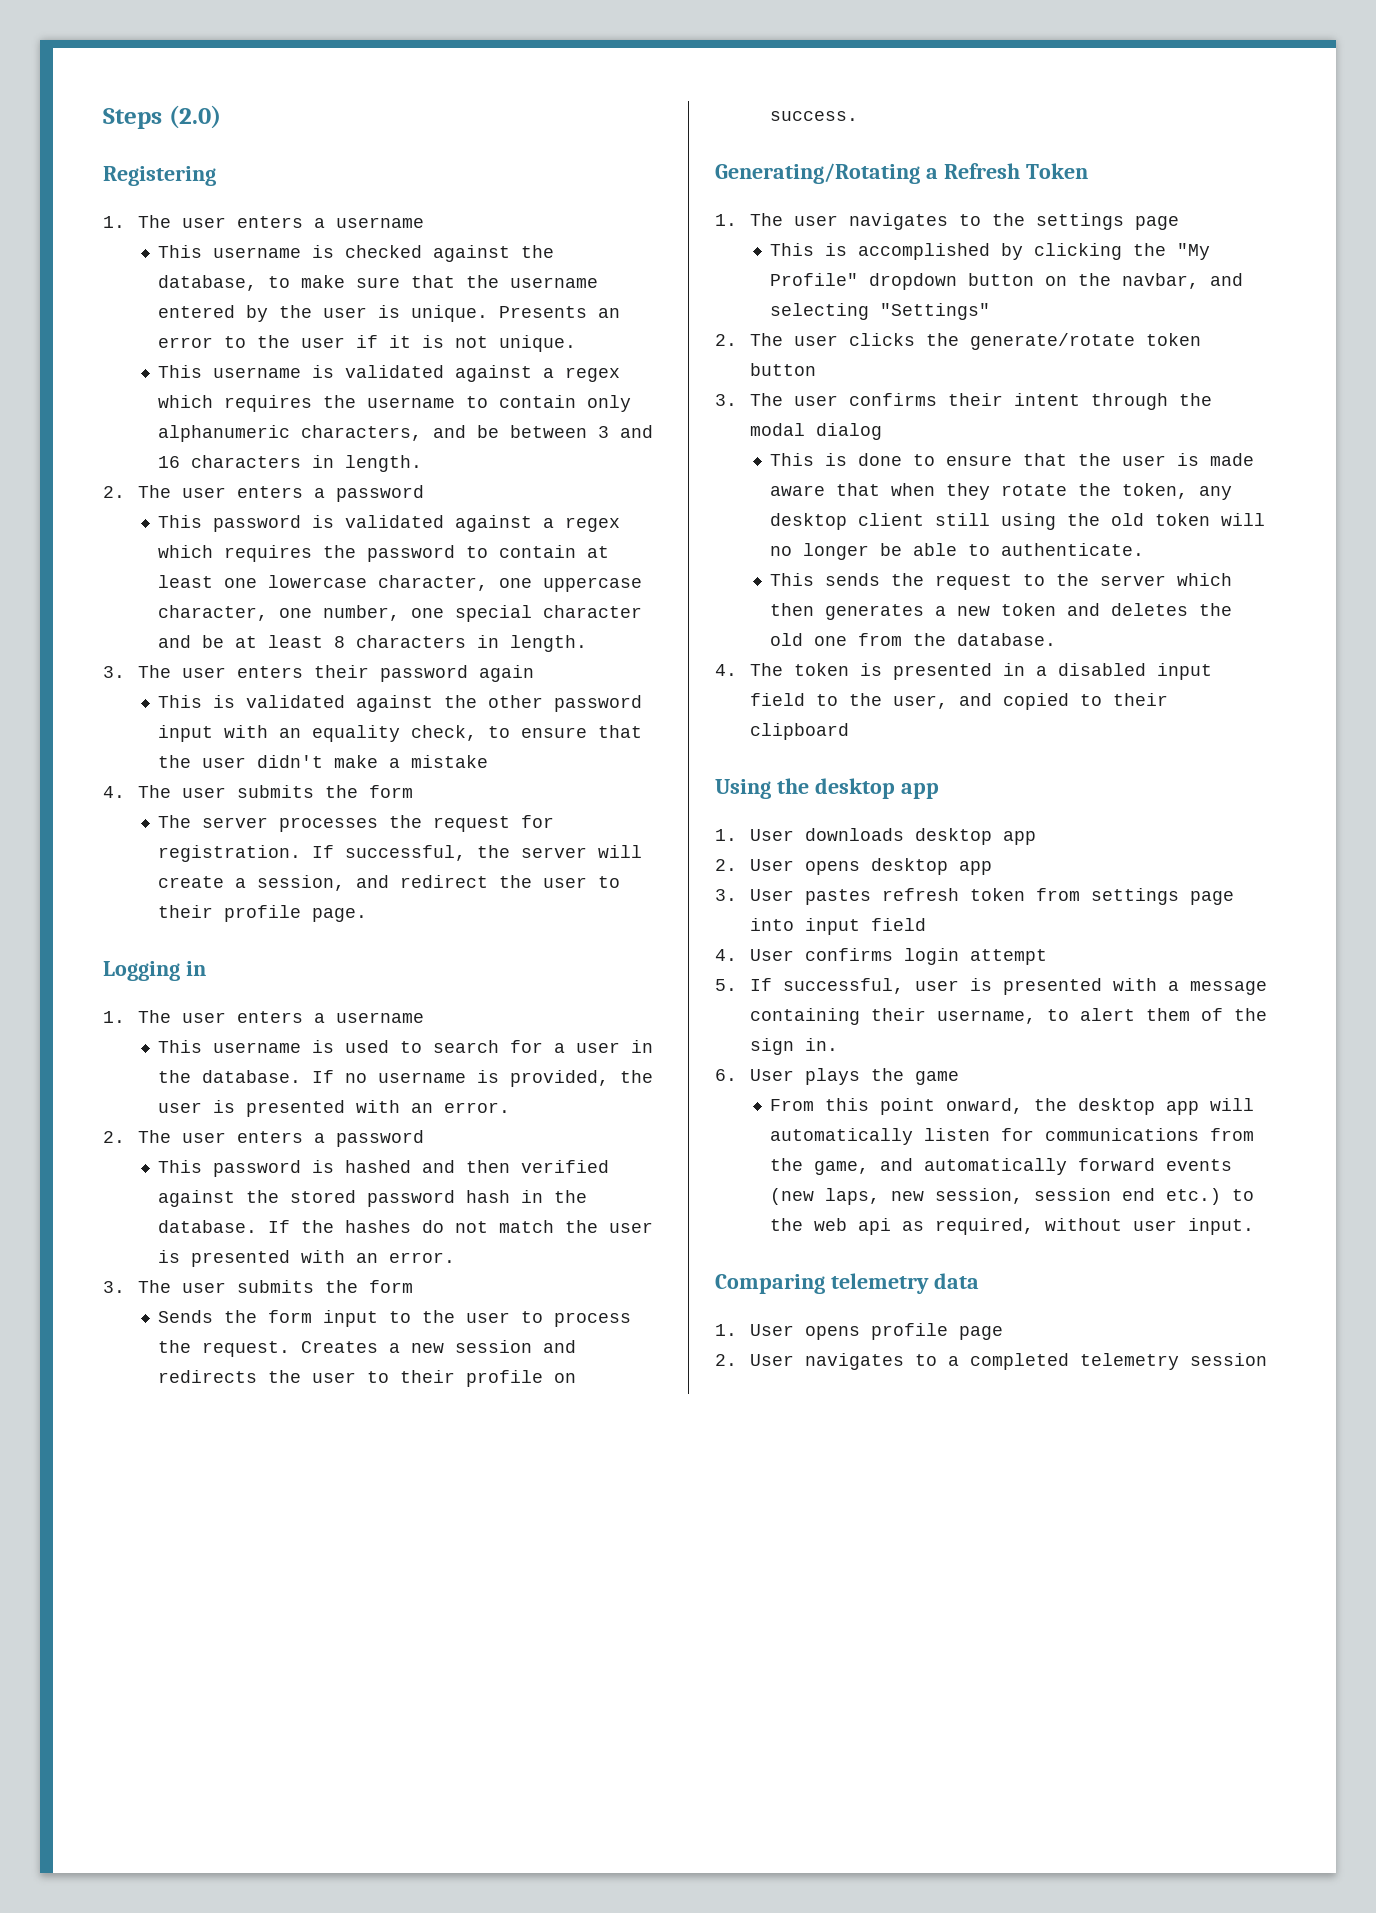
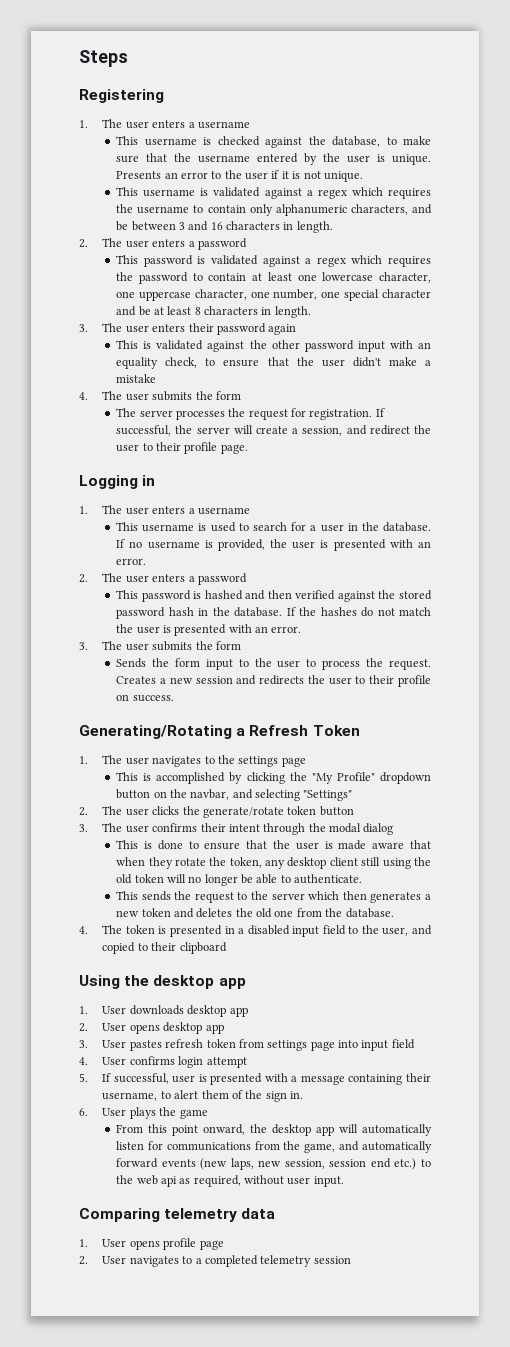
- Steps (2.0)
+ Steps

